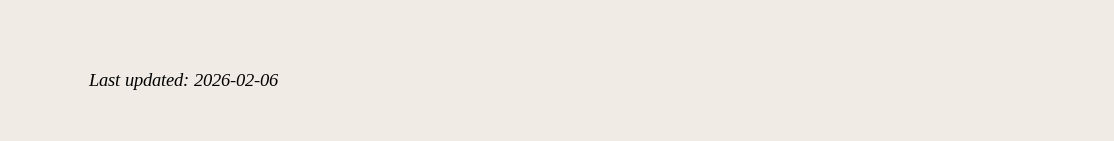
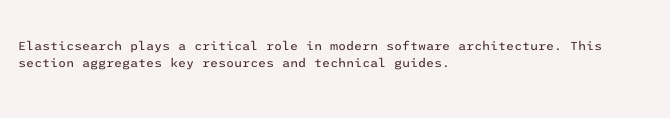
- Last updated: 2026-02-06
+ Elasticsearch plays a critical role in modern software architecture. This section aggregates key resources and technical guides.

